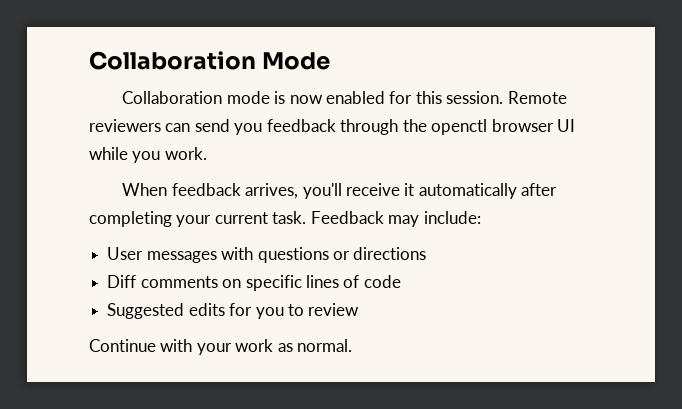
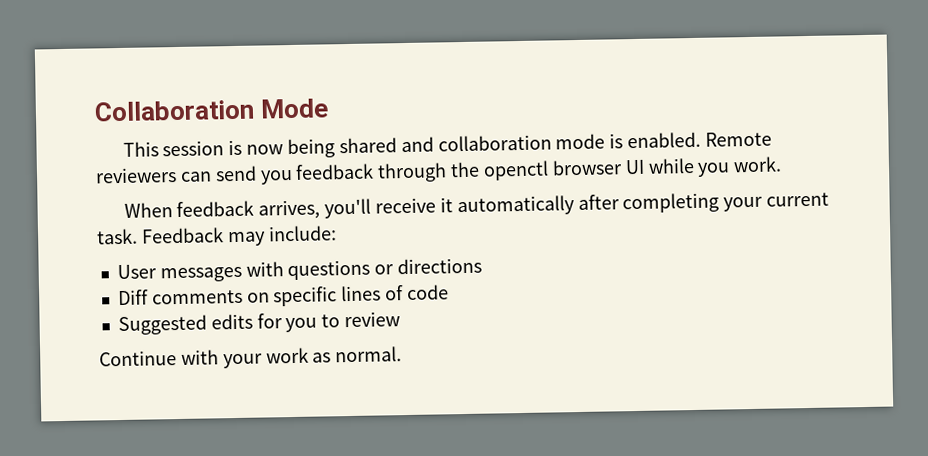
- Collaboration mode is now enabled for this session.
+ This session is now being shared and collaboration mode is enabled.

